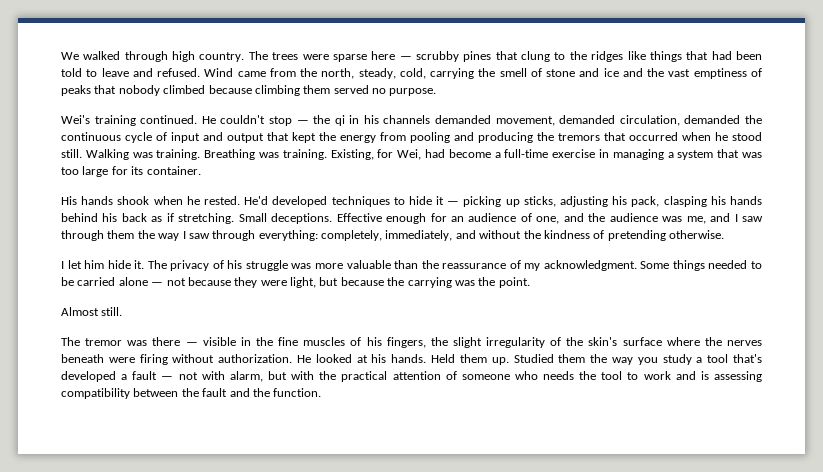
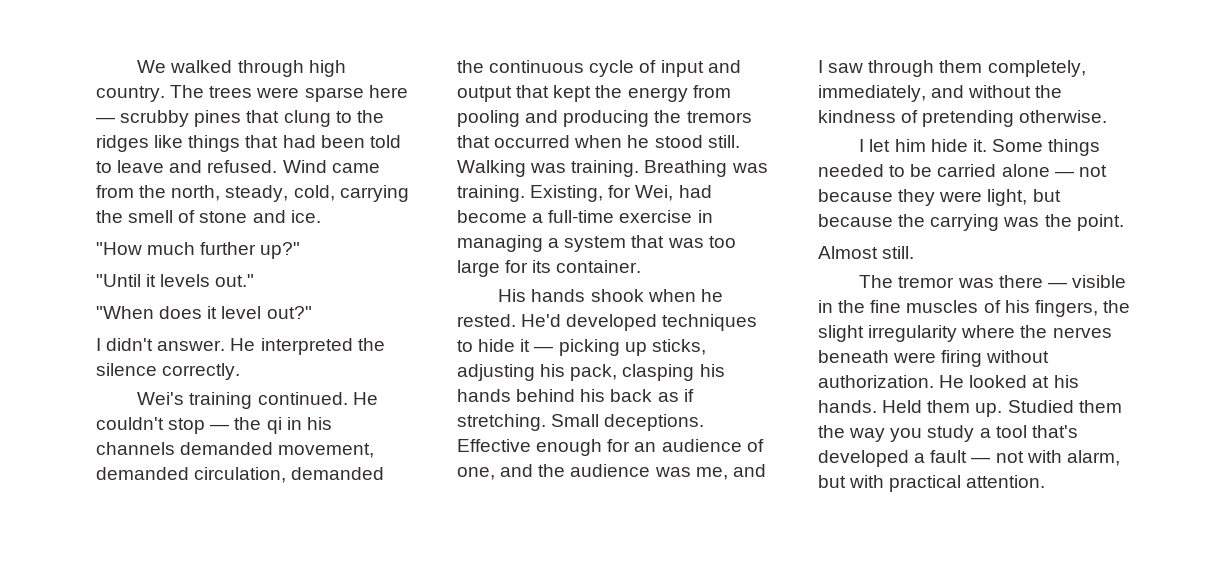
- Wind came from the north, steady, cold, carrying the smell of stone and ice and the vast emptiness of peaks that nobody climbed because climbing them served no purpose.
+ Wind came from the north, steady, cold, carrying the smell of stone and ice.
+ "How much further up?"
+ "Until it levels out."
+ "When does it level out?"
+ I didn't answer. He interpreted the silence correctly.
- Effective enough for an audience of one, and the audience was me, and I saw through them the way I saw through everything: completely, immediately, and without the kindness of pretending otherwise.
+ Effective enough for an audience of one, and the audience was me, and I saw through them completely, immediately, and without the kindness of pretending otherwise.
- The privacy of his struggle was more valuable than the reassurance of my acknowledgment.
- The tremor was there — visible in the fine muscles of his fingers, the slight irregularity of the skin's surface where the nerves beneath were firing without authorization.
+ The tremor was there — visible in the fine muscles of his fingers, the slight irregularity where the nerves beneath were firing without authorization.
- Studied them the way you study a tool that's developed a fault — not with alarm, but with the practical attention of someone who needs the tool to work and is assessing compatibility between the fault and the function.
+ Studied them the way you study a tool that's developed a fault — not with alarm, but with practical attention.

